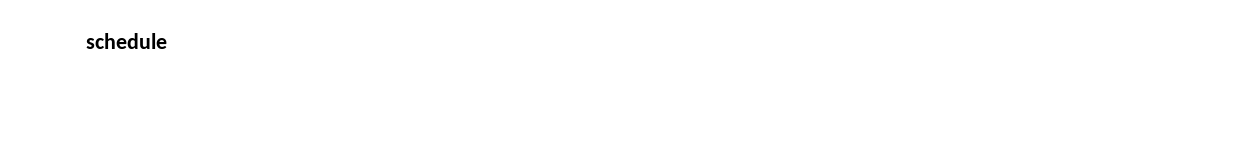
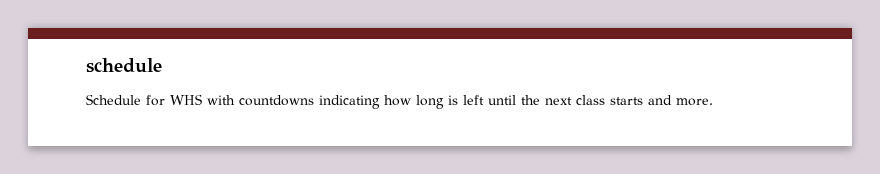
+ Schedule for WHS with countdowns indicating how long is left until the next class starts and more.

